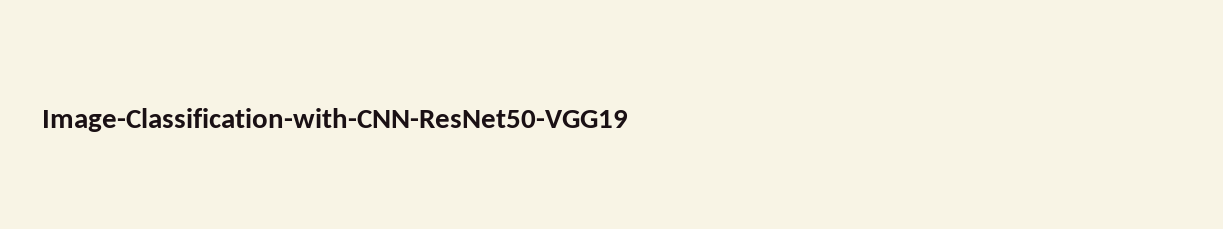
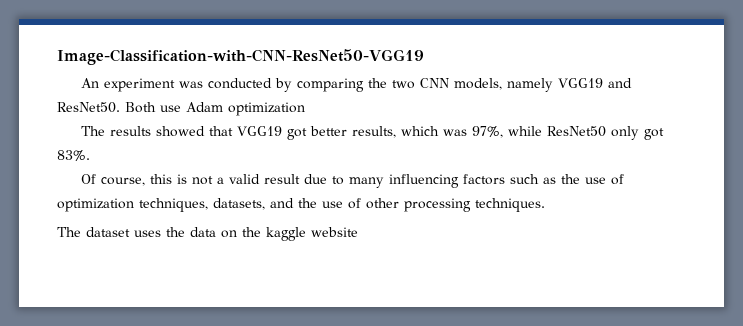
+ An experiment was conducted by comparing the two CNN models, namely VGG19 and ResNet50. Both use Adam optimization
+ The results showed that VGG19 got better results, which was 97%, while ResNet50 only got 83%.
+ Of course, this is not a valid result due to many influencing factors such as the use of optimization techniques, datasets, and the use of other processing techniques.
+ The dataset uses the data on the kaggle website

